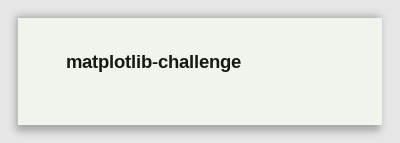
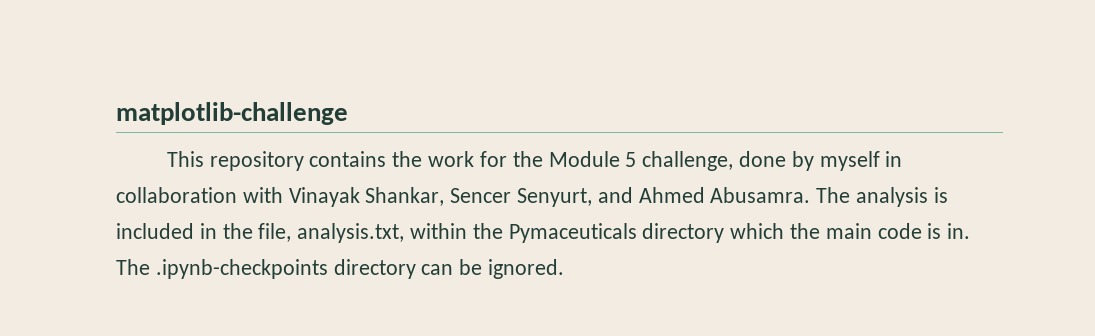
+ This repository contains the work for the Module 5 challenge, done by myself in collaboration with Vinayak Shankar, Sencer Senyurt, and Ahmed Abusamra. The analysis is included in the file, analysis.txt, within the Pymaceuticals directory which the main code is in. The .ipynb-checkpoints directory can be ignored.

